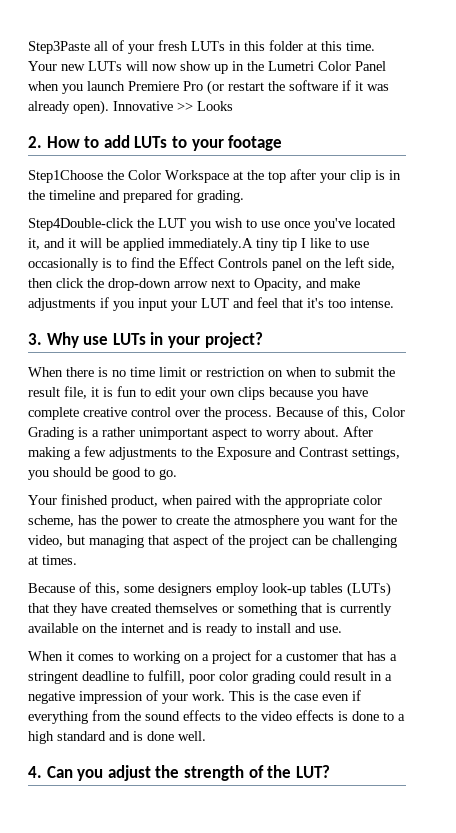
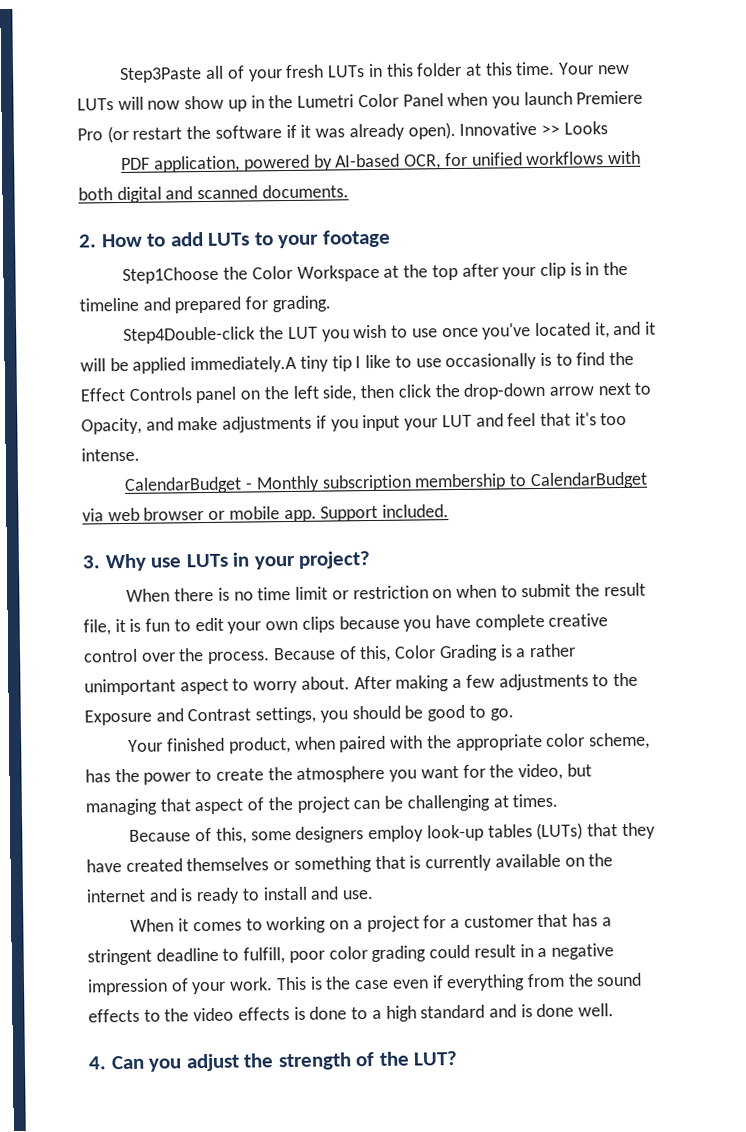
+ PDF application, powered by AI-based OCR, for unified workflows with both digital and scanned documents.
+ CalendarBudget - Monthly subscription membership to CalendarBudget via web browser or mobile app. Support included.

